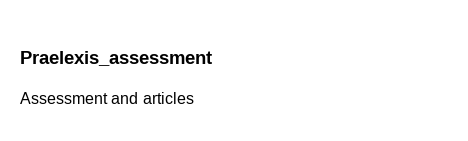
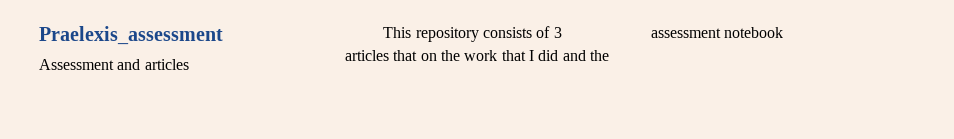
+ This repository consists of 3 articles that on the work that I did and the assessment notebook

